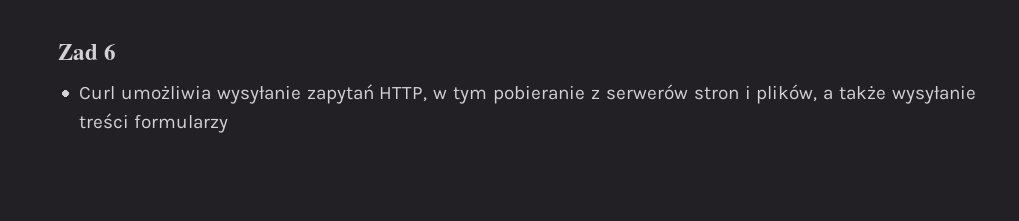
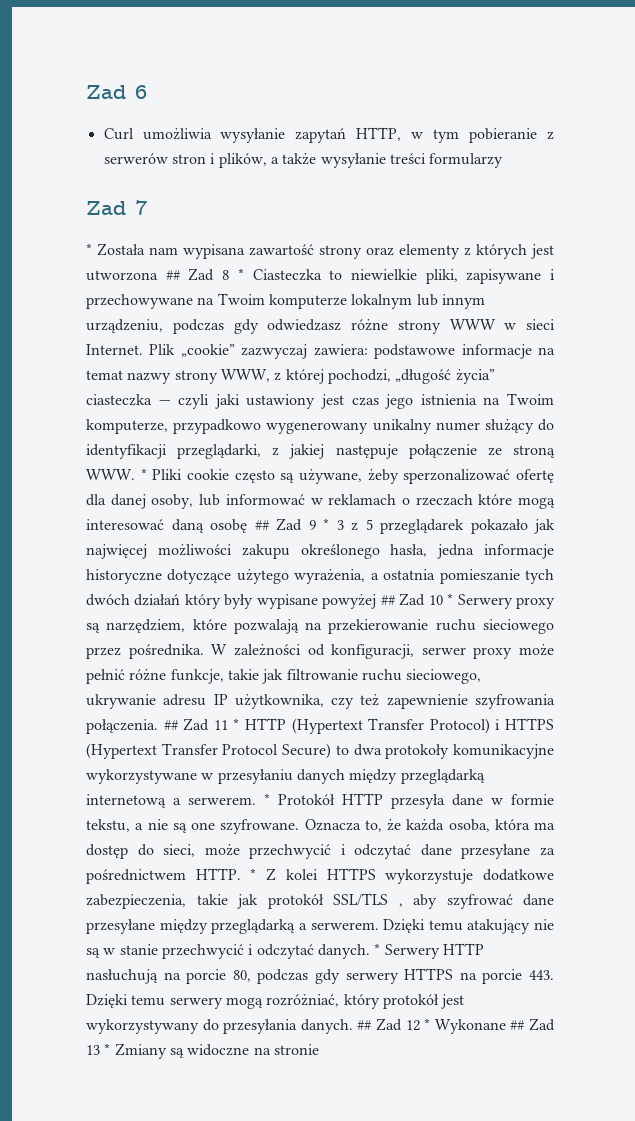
+ Zad 7
+ * Została nam wypisana zawartość strony oraz elementy z których jest utworzona ## Zad 8 * Ciasteczka to niewielkie pliki, zapisywane i przechowywane na Twoim komputerze lokalnym lub innym urządzeniu, podczas gdy odwiedzasz różne strony WWW w sieci Internet. Plik „cookie” zazwyczaj zawiera: podstawowe informacje na temat nazwy strony WWW, z której pochodzi, „długość życia” ciasteczka — czyli jaki ustawiony jest czas jego istnienia na Twoim komputerze, przypadkowo wygenerowany unikalny numer służący do identyfikacji przeglądarki, z jakiej następuje połączenie ze stroną WWW. * Pliki cookie często są używane, żeby sperzonalizować ofertę dla danej osoby, lub informować w reklamach o rzeczach które mogą interesować daną osobę ## Zad 9 * 3 z 5 przeglądarek pokazało jak najwięcej możliwości zakupu określonego hasła, jedna informacje historyczne dotyczące użytego wyrażenia, a ostatnia pomieszanie tych dwóch działań który były wypisane powyżej ## Zad 10 * Serwery proxy są narzędziem, które pozwalają na przekierowanie ruchu sieciowego przez pośrednika. W zależności od konfiguracji, serwer proxy może pełnić różne funkcje, takie jak filtrowanie ruchu sieciowego, ukrywanie adresu IP użytkownika, czy też zapewnienie szyfrowania połączenia. ## Zad 11 * HTTP (Hypertext Transfer Protocol) i HTTPS (Hypertext Transfer Protocol Secure) to dwa protokoły komunikacyjne wykorzystywane w przesyłaniu danych między przeglądarką internetową a serwerem. * Protokół HTTP przesyła dane w formie tekstu, a nie są one szyfrowane. Oznacza to, że każda osoba, która ma dostęp do sieci, może przechwycić i odczytać dane przesyłane za pośrednictwem HTTP. * Z kolei HTTPS wykorzystuje dodatkowe zabezpieczenia, takie jak protokół SSL/TLS , aby szyfrować dane przesyłane między przeglądarką a serwerem. Dzięki temu atakujący nie są w stanie przechwycić i odczytać danych. * Serwery HTTP nasłuchują na porcie 80, podczas gdy serwery HTTPS na porcie 443. Dzięki temu serwery mogą rozróżniać, który protokół jest wykorzystywany do przesyłania danych. ## Zad 12 * Wykonane ## Zad 13 * Zmiany są widoczne na stronie

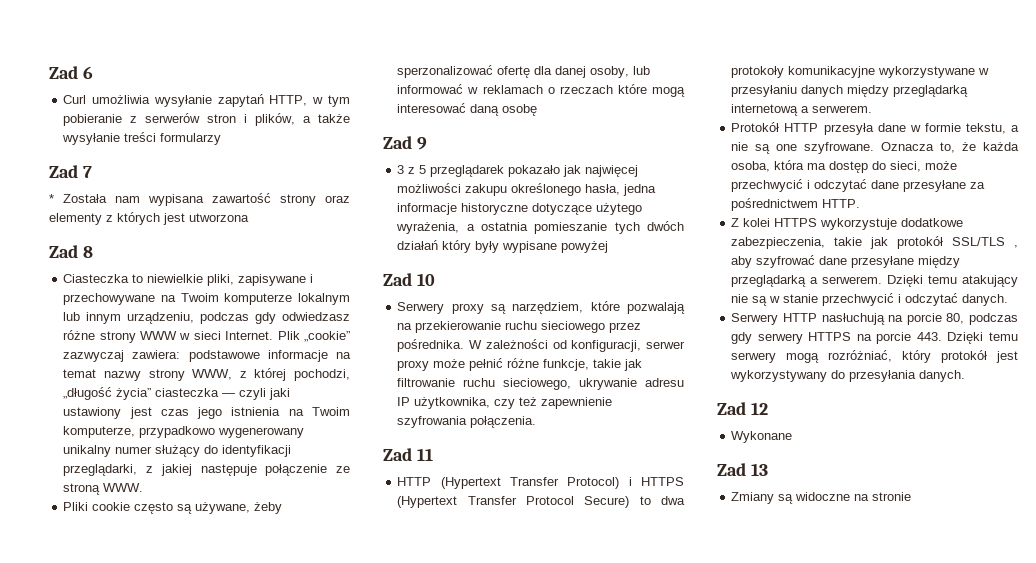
- * Została nam wypisana zawartość strony oraz elementy z których jest utworzona ## Zad 8 * Ciasteczka to niewielkie pliki, zapisywane i przechowywane na Twoim komputerze lokalnym lub innym urządzeniu, podczas gdy odwiedzasz różne strony WWW w sieci Internet.
+ * Została nam wypisana zawartość strony oraz elementy z których jest utworzona
+ Zad 8
+ Ciasteczka to niewielkie pliki, zapisywane i przechowywane na Twoim komputerze lokalnym lub innym urządzeniu, podczas gdy odwiedzasz różne strony WWW w sieci Internet.
- podstawowe informacje na temat nazwy strony WWW, z której pochodzi, „długość życia” ciasteczka — czyli jaki ustawiony jest czas jego istnienia na Twoim komputerze, przypadkowo wygenerowany unikalny numer służący do identyfikacji przeglądarki, z jakiej następuje połączenie ze stroną WWW. * Pliki cookie często są używane, żeby sperzonalizować ofertę dla danej osoby, lub informować w reklamach o rzeczach które mogą interesować daną osobę ## Zad 9 * 3 z 5 przeglądarek pokazało jak najwięcej możliwości zakupu określonego hasła, jedna informacje historyczne dotyczące użytego wyrażenia, a ostatnia pomieszanie tych dwóch działań który były wypisane powyżej ## Zad 10 * Serwery proxy są narzędziem, które pozwalają na przekierowanie ruchu sieciowego przez pośrednika.
+ podstawowe informacje na temat nazwy strony WWW, z której pochodzi, „długość życia” ciasteczka — czyli jaki ustawiony jest czas jego istnienia na Twoim komputerze, przypadkowo wygenerowany unikalny numer służący do identyfikacji przeglądarki, z jakiej następuje połączenie ze stroną WWW.
+ Pliki cookie często są używane, żeby sperzonalizować ofertę dla danej osoby, lub informować w reklamach o rzeczach które mogą interesować daną osobę
+ Zad 9
+ 3 z 5 przeglądarek pokazało jak najwięcej możliwości zakupu określonego hasła, jedna informacje historyczne dotyczące użytego wyrażenia, a ostatnia pomieszanie tych dwóch działań który były wypisane powyżej
+ Zad 10
+ Serwery proxy są narzędziem, które pozwalają na przekierowanie ruchu sieciowego przez pośrednika.
- W zależności od konfiguracji, serwer proxy może pełnić różne funkcje, takie jak filtrowanie ruchu sieciowego, ukrywanie adresu IP użytkownika, czy też zapewnienie szyfrowania połączenia. ## Zad 11 * HTTP (Hypertext Transfer Protocol) i HTTPS (Hypertext Transfer Protocol Secure) to dwa protokoły komunikacyjne wykorzystywane w przesyłaniu danych między przeglądarką internetową a serwerem. * Protokół HTTP przesyła dane w formie tekstu, a nie są one szyfrowane.
+ W zależności od konfiguracji, serwer proxy może pełnić różne funkcje, takie jak filtrowanie ruchu sieciowego, ukrywanie adresu IP użytkownika, czy też zapewnienie szyfrowania połączenia.
+ Zad 11
+ HTTP (Hypertext Transfer Protocol) i HTTPS (Hypertext Transfer Protocol Secure) to dwa protokoły komunikacyjne wykorzystywane w przesyłaniu danych między przeglądarką internetową a serwerem.
+ Protokół HTTP przesyła dane w formie tekstu, a nie są one szyfrowane.
- Oznacza to, że każda osoba, która ma dostęp do sieci, może przechwycić i odczytać dane przesyłane za pośrednictwem HTTP. * Z kolei HTTPS wykorzystuje dodatkowe zabezpieczenia, takie jak protokół SSL/TLS , aby szyfrować dane przesyłane między przeglądarką a serwerem.
+ Oznacza to, że każda osoba, która ma dostęp do sieci, może przechwycić i odczytać dane przesyłane za pośrednictwem HTTP.
+ Z kolei HTTPS wykorzystuje dodatkowe zabezpieczenia, takie jak protokół SSL/TLS , aby szyfrować dane przesyłane między przeglądarką a serwerem.
- Dzięki temu atakujący nie są w stanie przechwycić i odczytać danych. * Serwery HTTP nasłuchują na porcie 80, podczas gdy serwery HTTPS na porcie 443. Dzięki temu serwery mogą rozróżniać, który protokół jest wykorzystywany do przesyłania danych. ## Zad 12 * Wykonane ## Zad 13 * Zmiany są widoczne na stronie
+ Dzięki temu atakujący nie są w stanie przechwycić i odczytać danych.
+ Serwery HTTP nasłuchują na porcie 80, podczas gdy serwery HTTPS na porcie 443. Dzięki temu serwery mogą rozróżniać, który protokół jest wykorzystywany do przesyłania danych.
+ Zad 12
+ Wykonane
+ Zad 13
+ Zmiany są widoczne na stronie

